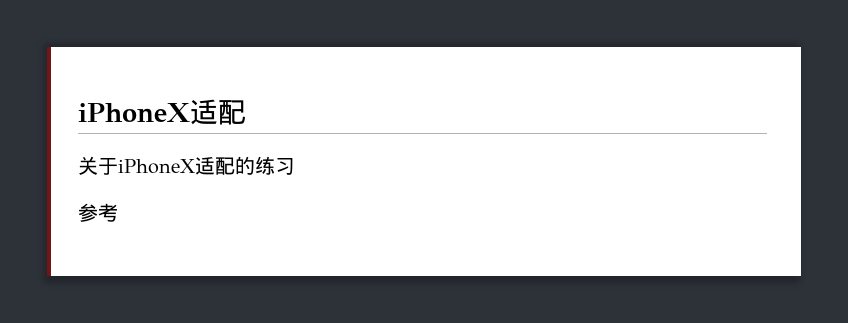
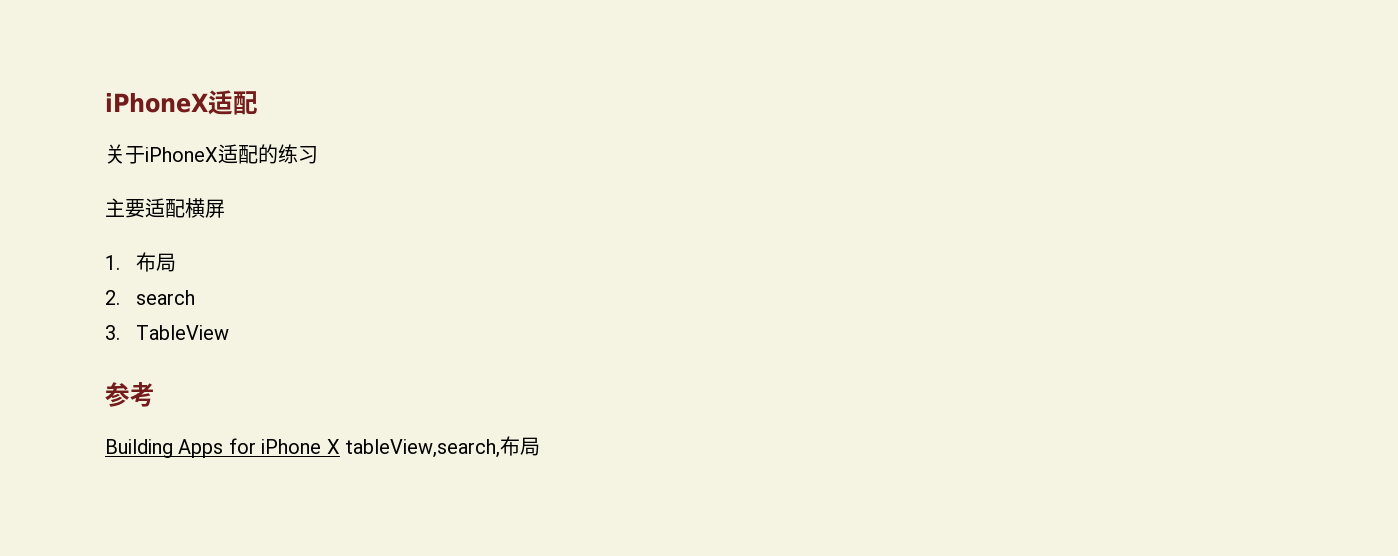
+ 主要适配横屏
+ 1.布局
+ 2. search
+ 3. TableView
  参考
+ Building Apps for iPhone X tableView,search,布局

